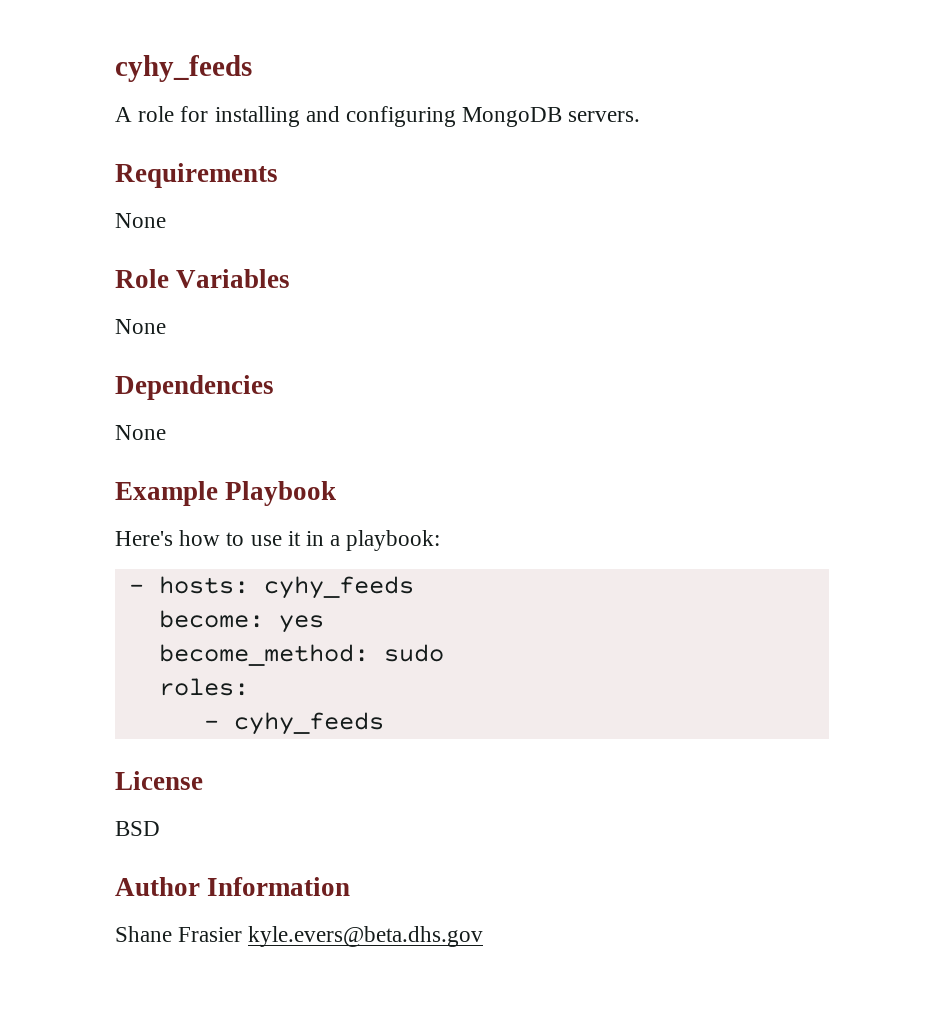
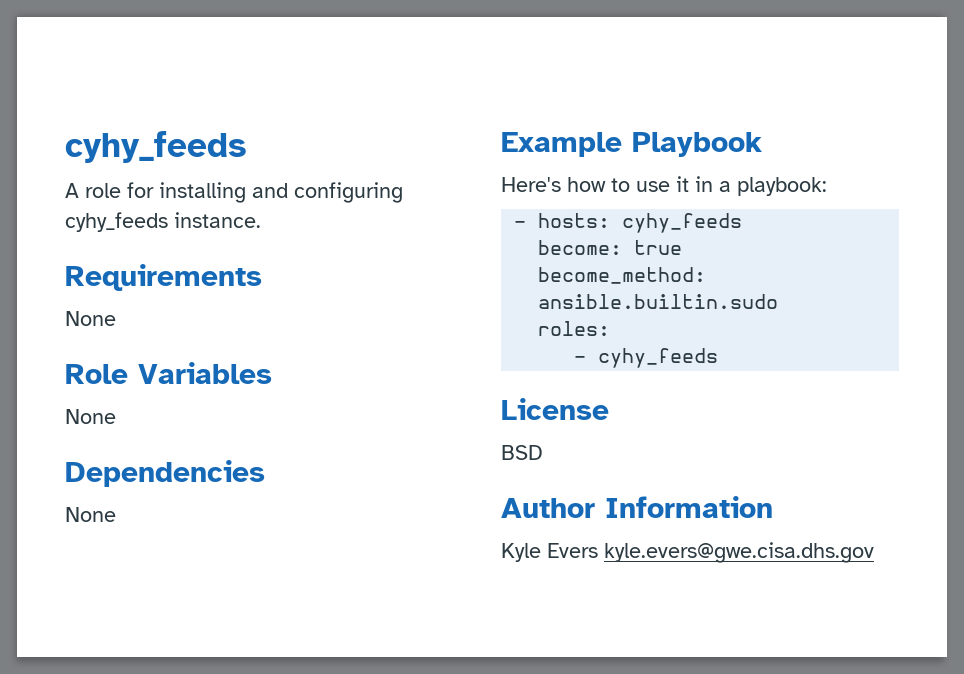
- A role for installing and configuring MongoDB servers.
+ A role for installing and configuring cyhy_feeds instance.
- become: yes
+ become: true
- become_method: sudo
+ become_method: ansible.builtin.sudo
- Shane Frasier kyle.evers@beta.dhs.gov
+ Kyle Evers kyle.evers@gwe.cisa.dhs.gov

